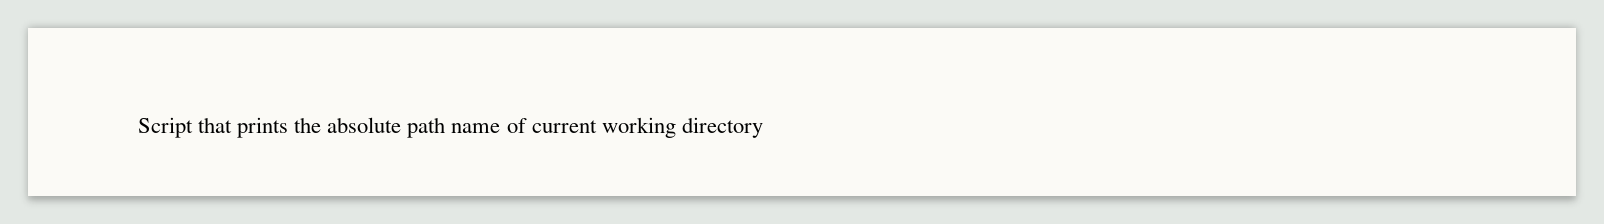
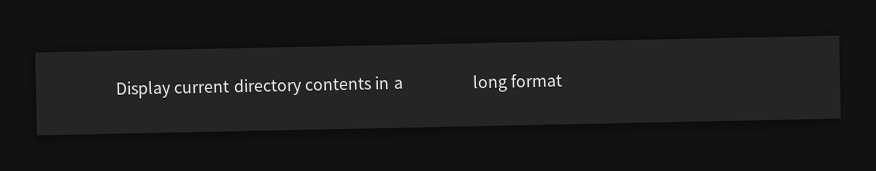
- Script that prints the absolute path name of current working directory
+ Display current directory contents in a long format

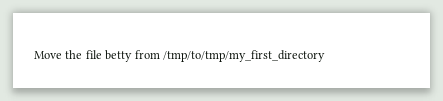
- Display current directory contents in a long format
+ Move the file betty from /tmp/to/tmp/my_first_directory

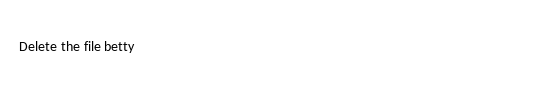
- Move the file betty from /tmp/to/tmp/my_first_directory
+ Delete the file betty

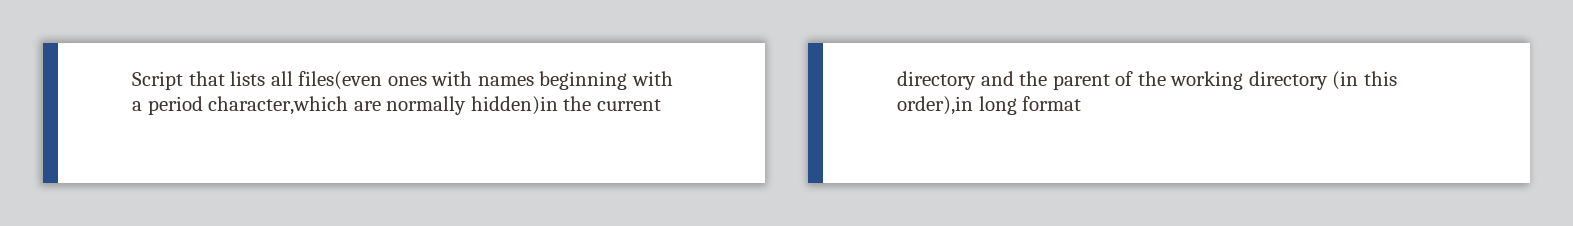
- Delete the file betty
+ Script that lists all files(even ones with names beginning with a period character,which are normally hidden)in the current directory and the parent of the working directory (in this order),in long format

